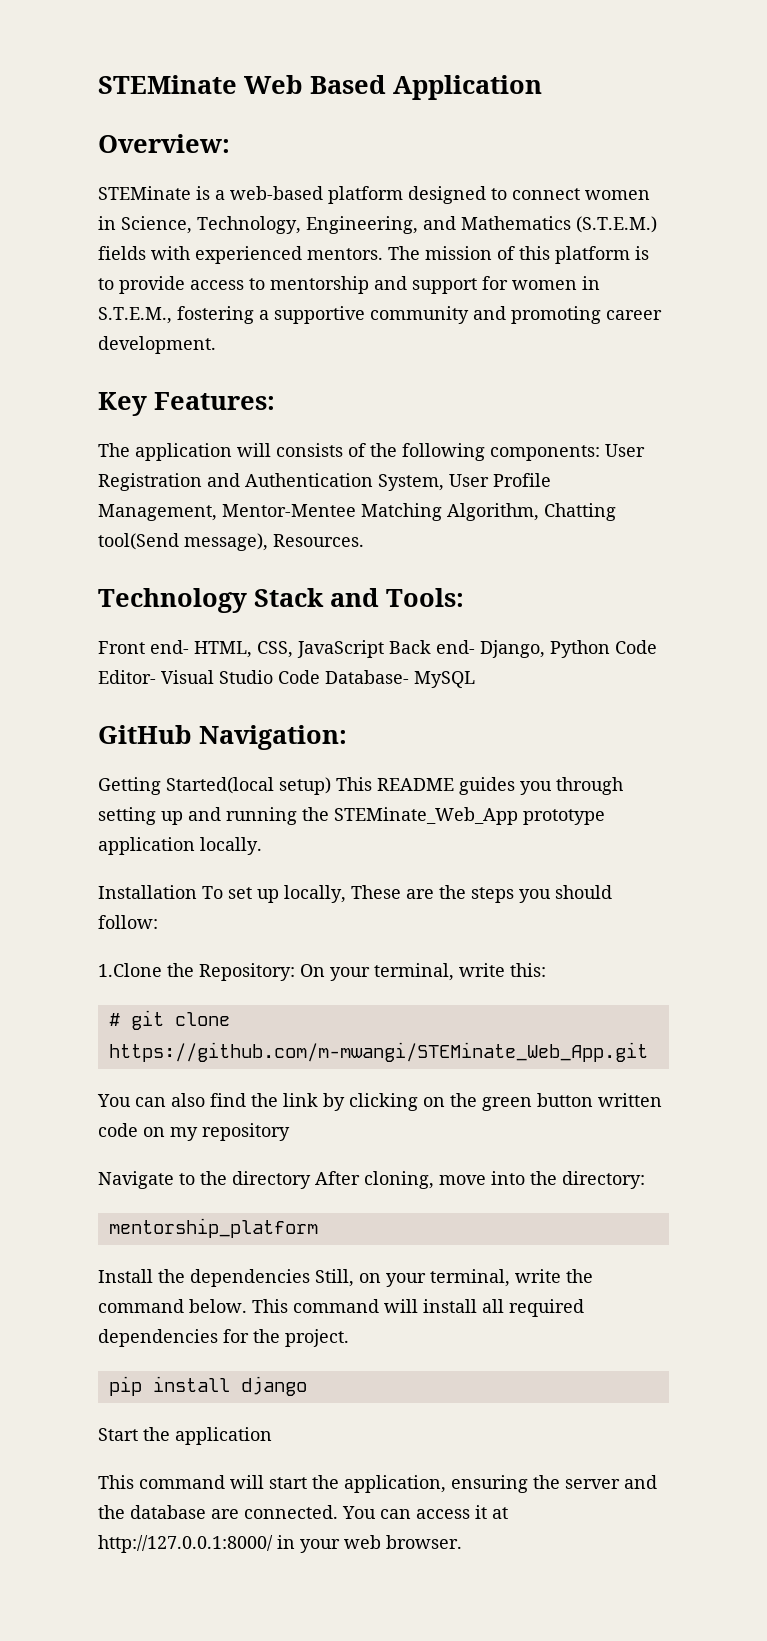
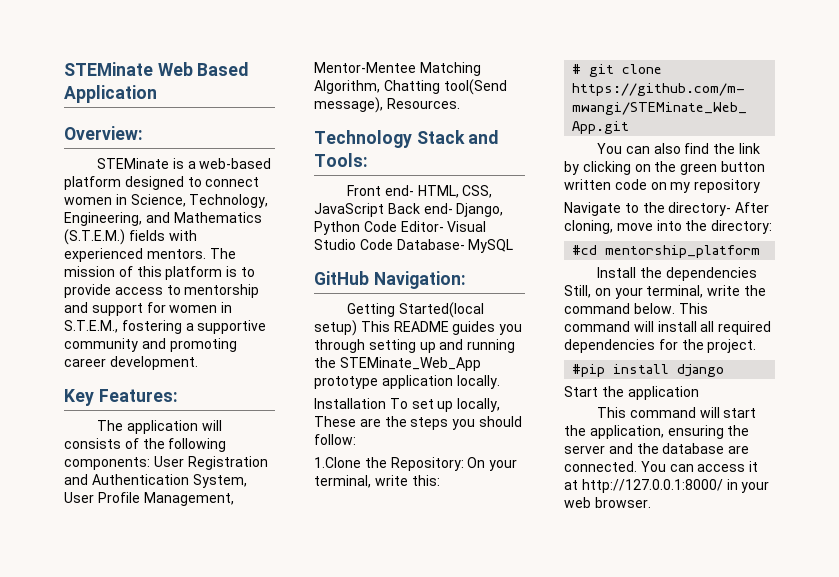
- Navigate to the directory After cloning, move into the directory:
+ Navigate to the directory- After cloning, move into the directory:
- mentorship_platform
+ #cd mentorship_platform
- pip install django
+ #pip install django

